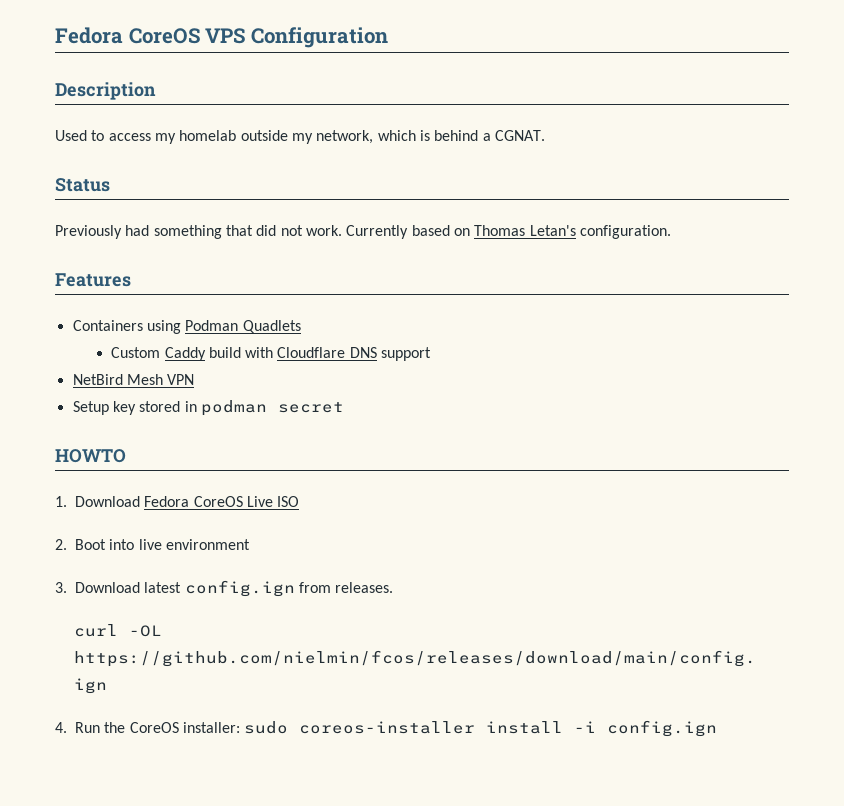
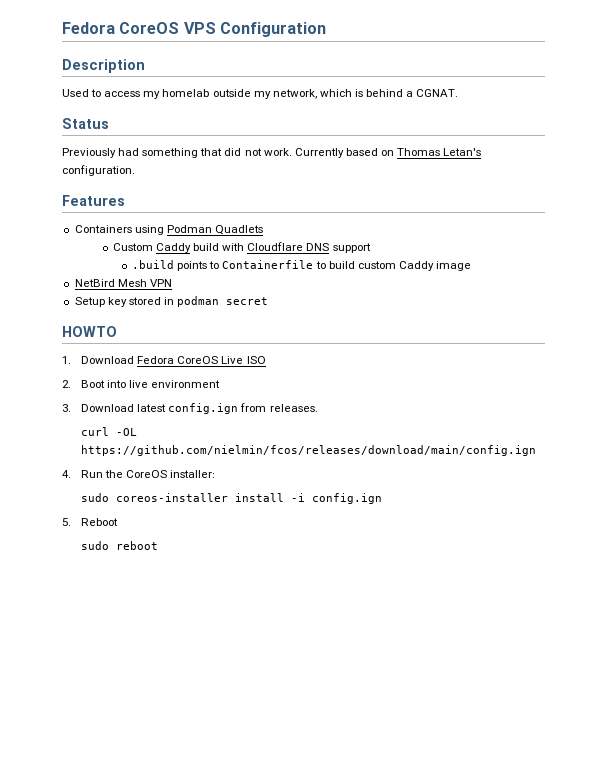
+ .build points to Containerfile to build custom Caddy image
- 4. Run the CoreOS installer: sudo coreos-installer install -i config.ign
+ 4. Run the CoreOS installer:
+ sudo coreos-installer install -i config.ign
+ 5. Reboot
+ sudo reboot

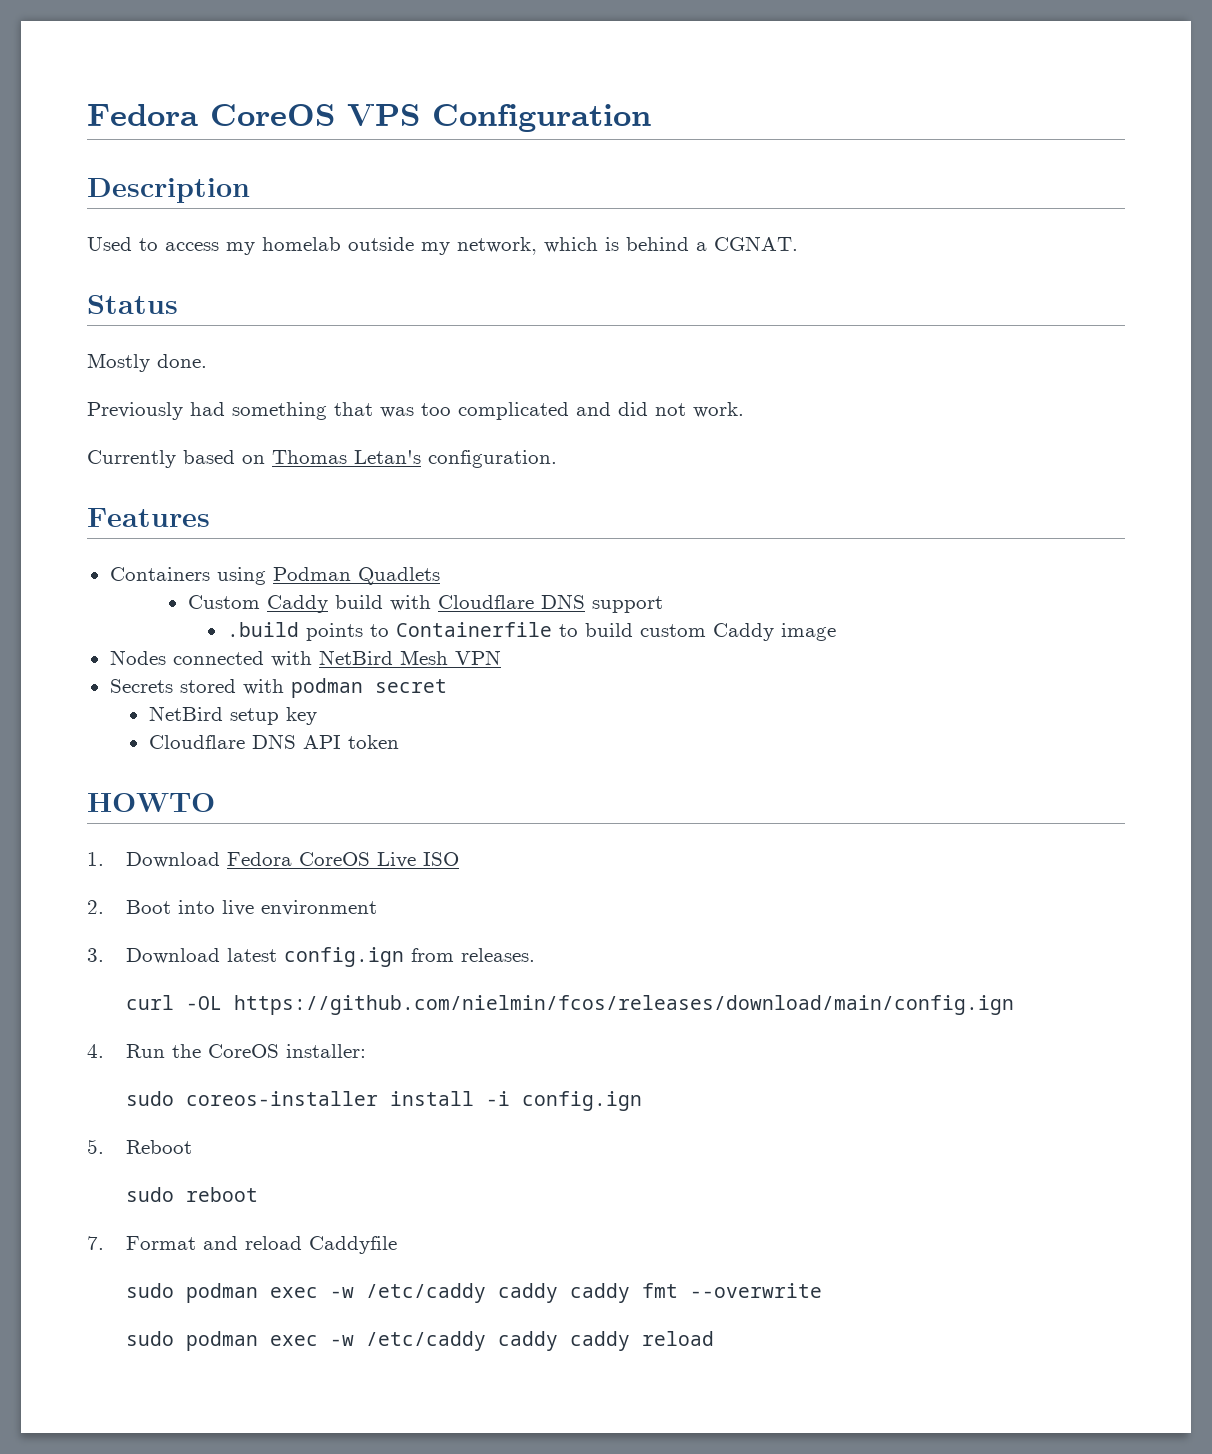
+ Mostly done.
- Previously had something that did not work. Currently based on Thomas Letan's configuration.
+ Previously had something that was too complicated and did not work.
+ Currently based on Thomas Letan's configuration.
- NetBird Mesh VPN
+ Nodes connected with NetBird Mesh VPN
- Setup key stored in podman secret
+ Secrets stored with podman secret
+ NetBird setup key
+ Cloudflare DNS API token
+ 7. Format and reload Caddyfile
+ sudo podman exec -w /etc/caddy caddy caddy fmt --overwrite
+ sudo podman exec -w /etc/caddy caddy caddy reload

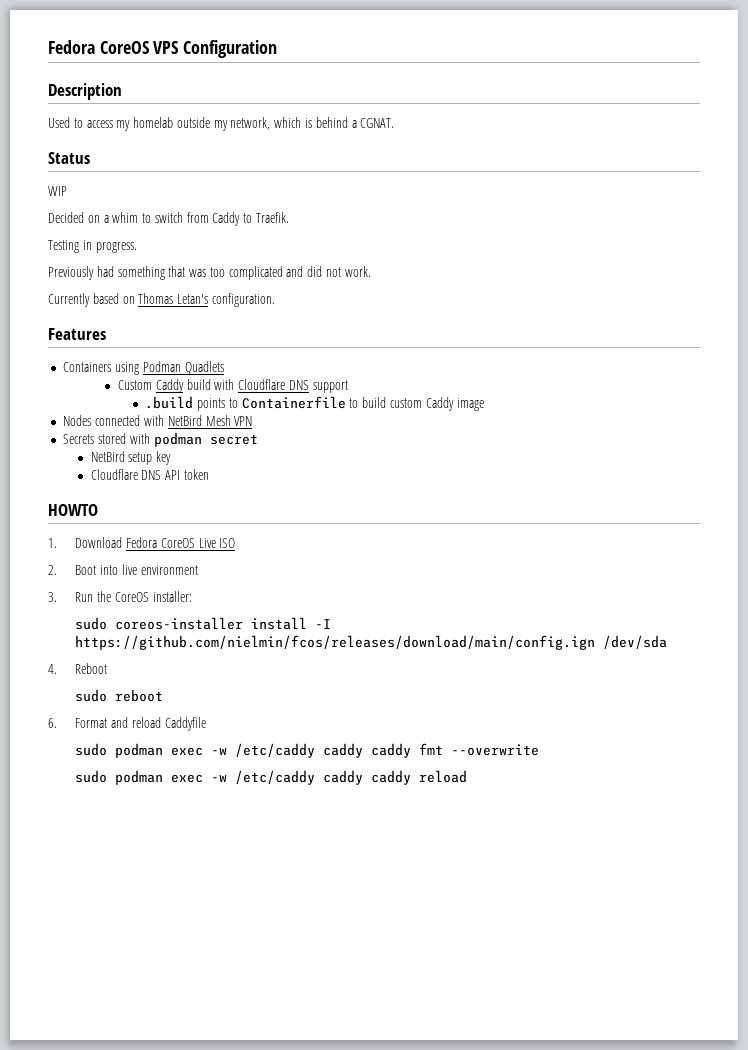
- Mostly done.
+ WIP
+ Decided on a whim to switch from Caddy to Traefik.
+ Testing in progress.
- 3. Download latest config.ign from releases.
- curl -OL https://github.com/nielmin/fcos/releases/download/main/config.ign
- 4. Run the CoreOS installer:
+ 3. Run the CoreOS installer:
- sudo coreos-installer install -i config.ign
- 5. Reboot
+ sudo coreos-installer install -I https://github.com/nielmin/fcos/releases/download/main/config.ign /dev/sda
+ 4. Reboot
- 7. Format and reload Caddyfile
+ 6. Format and reload Caddyfile

